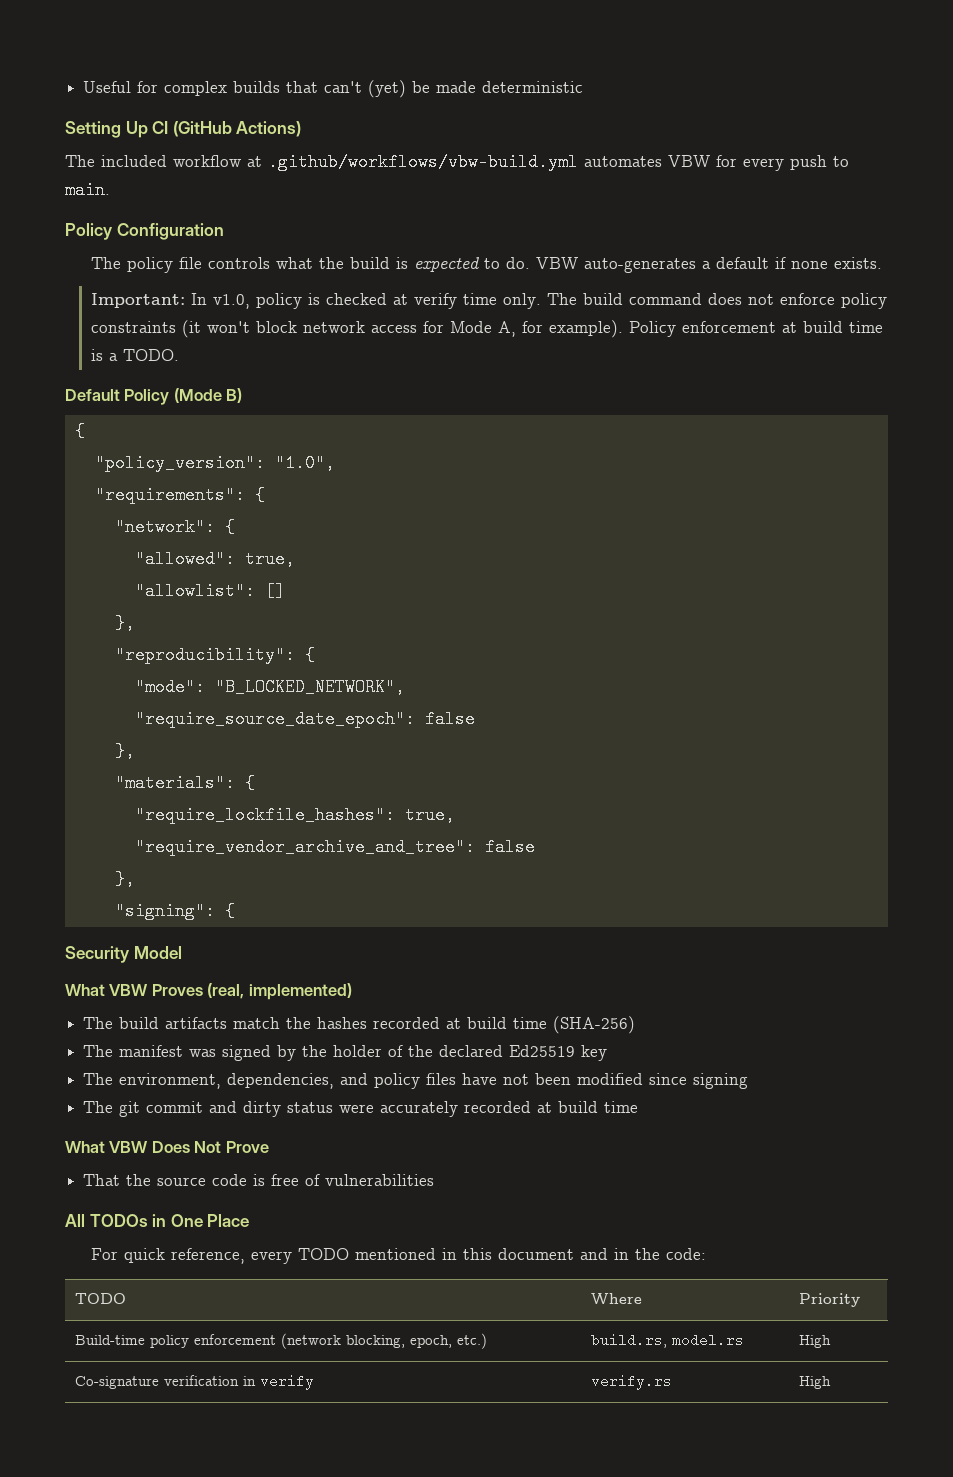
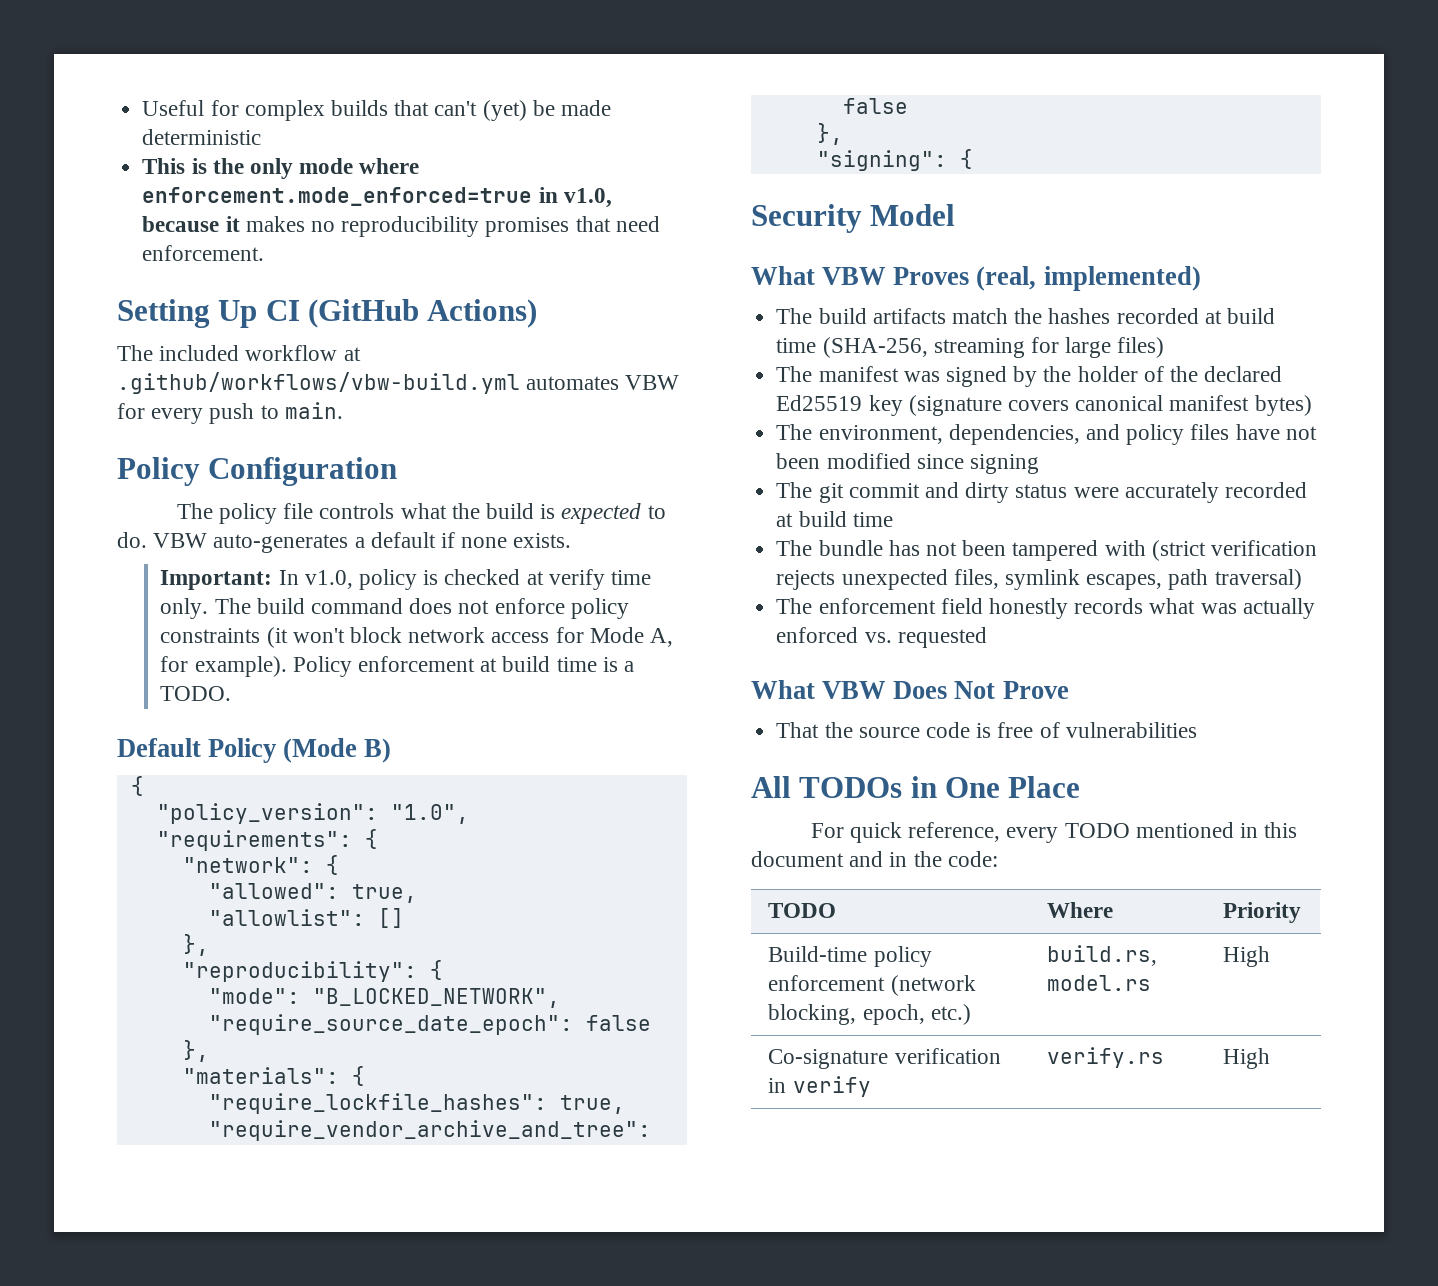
+ This is the only mode where enforcement.mode_enforced=true in v1.0, because it makes no reproducibility promises that need enforcement.
- The build artifacts match the hashes recorded at build time (SHA-256)
+ The build artifacts match the hashes recorded at build time (SHA-256, streaming for large files)
- The manifest was signed by the holder of the declared Ed25519 key
+ The manifest was signed by the holder of the declared Ed25519 key (signature covers canonical manifest bytes)
+ The bundle has not been tampered with (strict verification rejects unexpected files, symlink escapes, path traversal)
+ The enforcement field honestly records what was actually enforced vs. requested

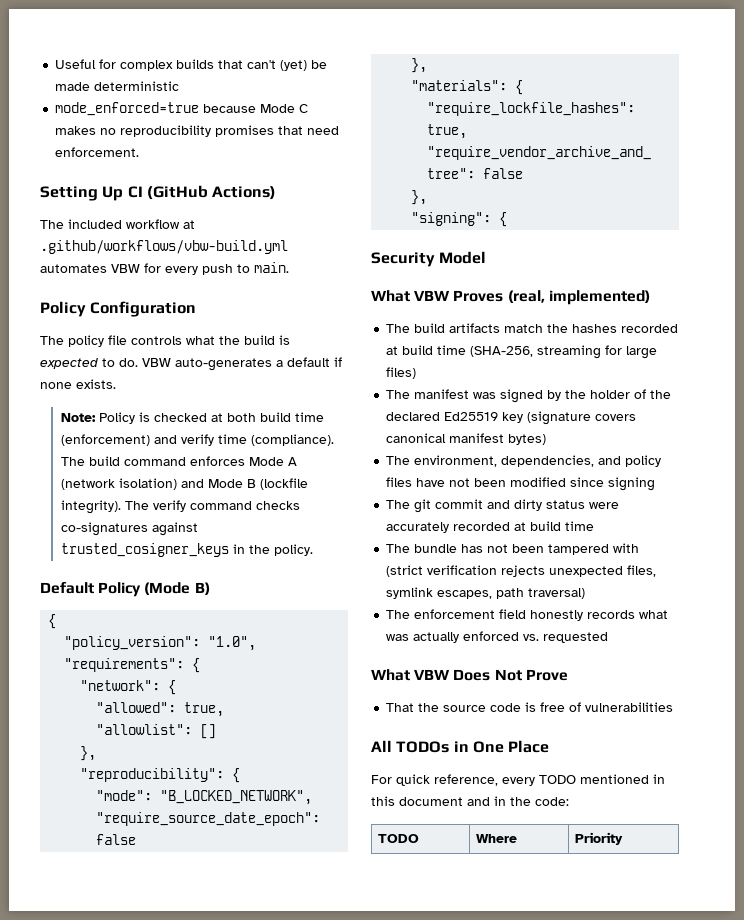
- This is the only mode where enforcement.mode_enforced=true in v1.0, because it makes no reproducibility promises that need enforcement.
+ mode_enforced=true because Mode C makes no reproducibility promises that need enforcement.
- Important: In v1.0, policy is checked at verify time only.
+ Note: Policy is checked at both build time (enforcement) and verify time (compliance).
- The build command does not enforce policy constraints (it won't block network access for Mode A, for example). Policy enforcement at build time is a TODO.
+ The build command enforces Mode A (network isolation) and Mode B (lockfile integrity). The verify command checks co-signatures against trusted_cosigner_keys in the policy.
- Build-time policy enforcement (network blocking, epoch, etc.) | build.rs, model.rs | High
- Co-signature verification in verify | verify.rs | High

